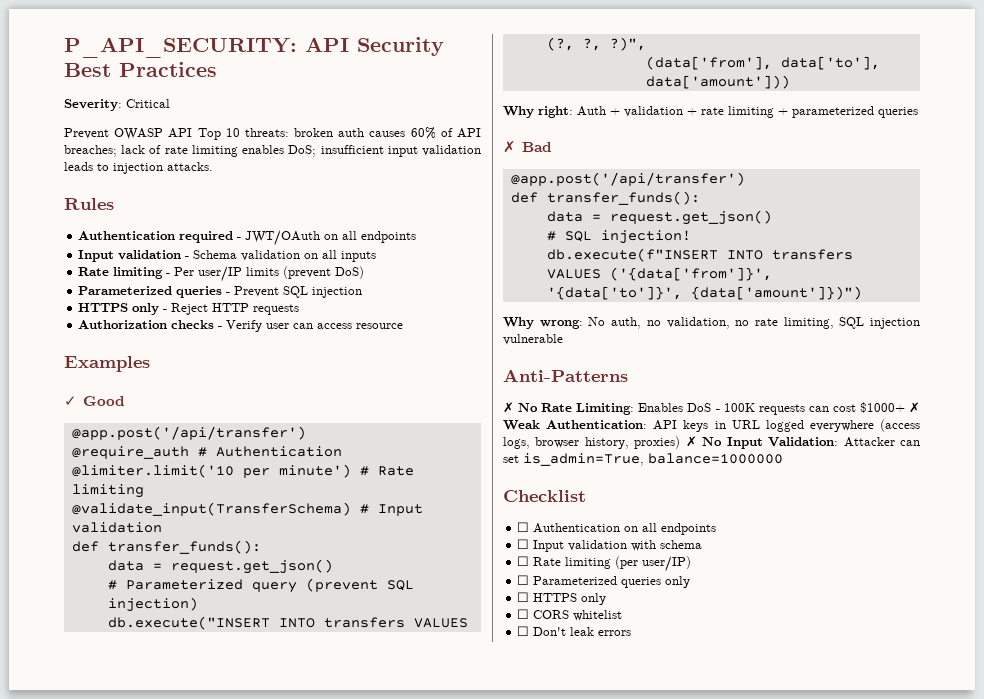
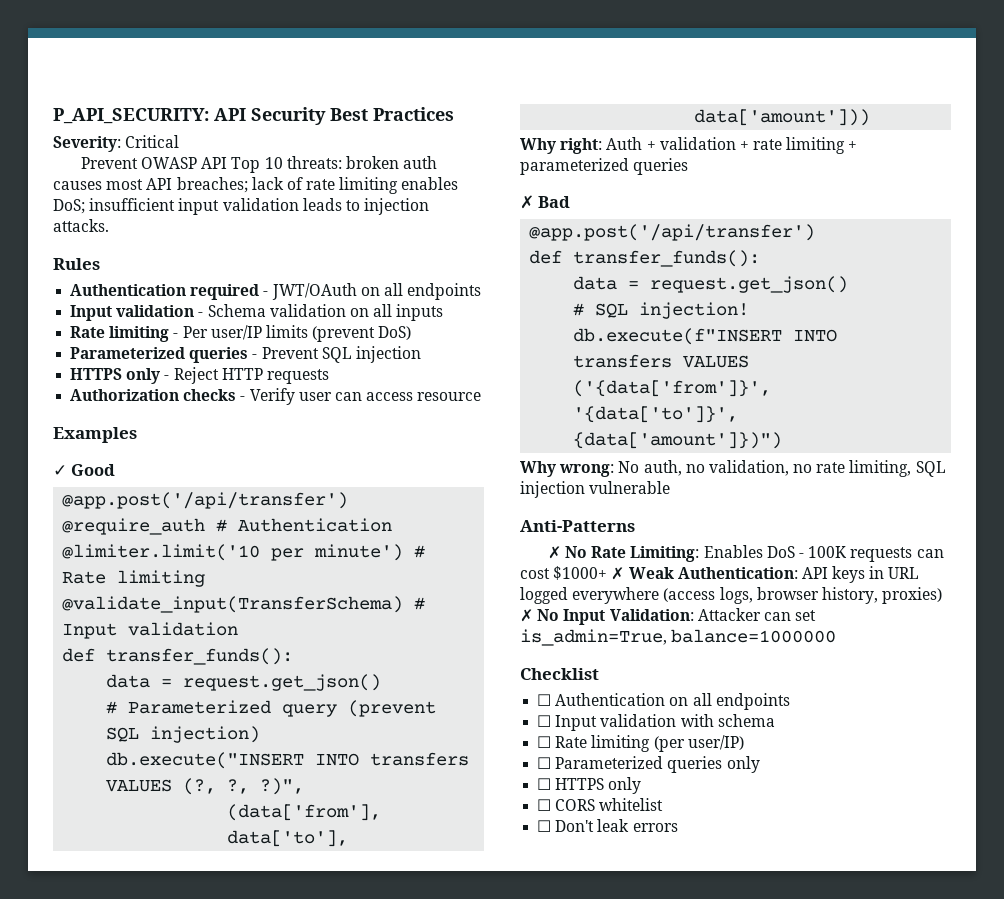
- Prevent OWASP API Top 10 threats: broken auth causes 60% of API breaches; lack of rate limiting enables DoS; insufficient input validation leads to injection attacks.
+ Prevent OWASP API Top 10 threats: broken auth causes most API breaches; lack of rate limiting enables DoS; insufficient input validation leads to injection attacks.

